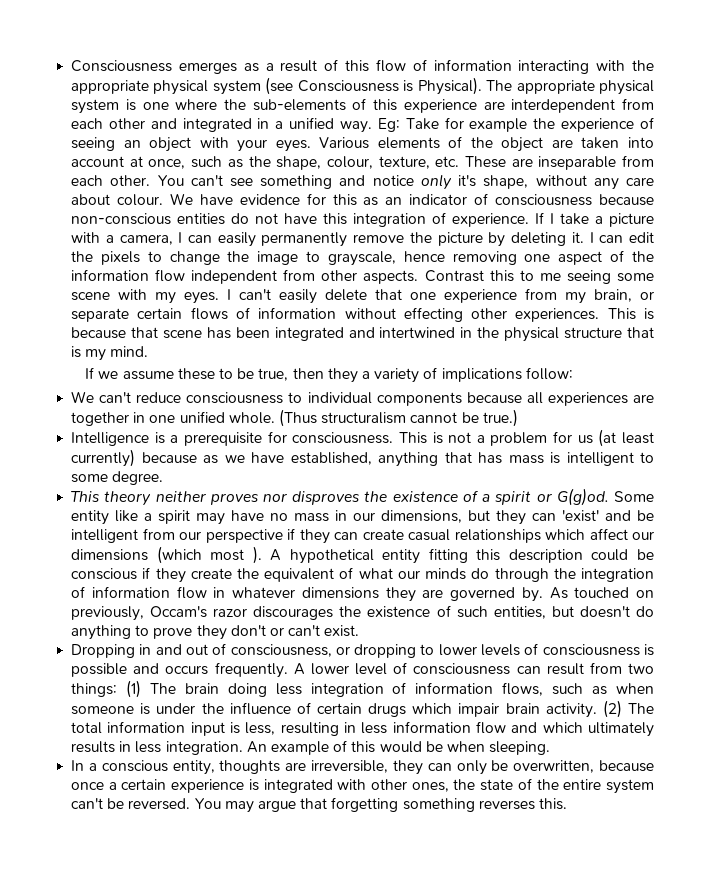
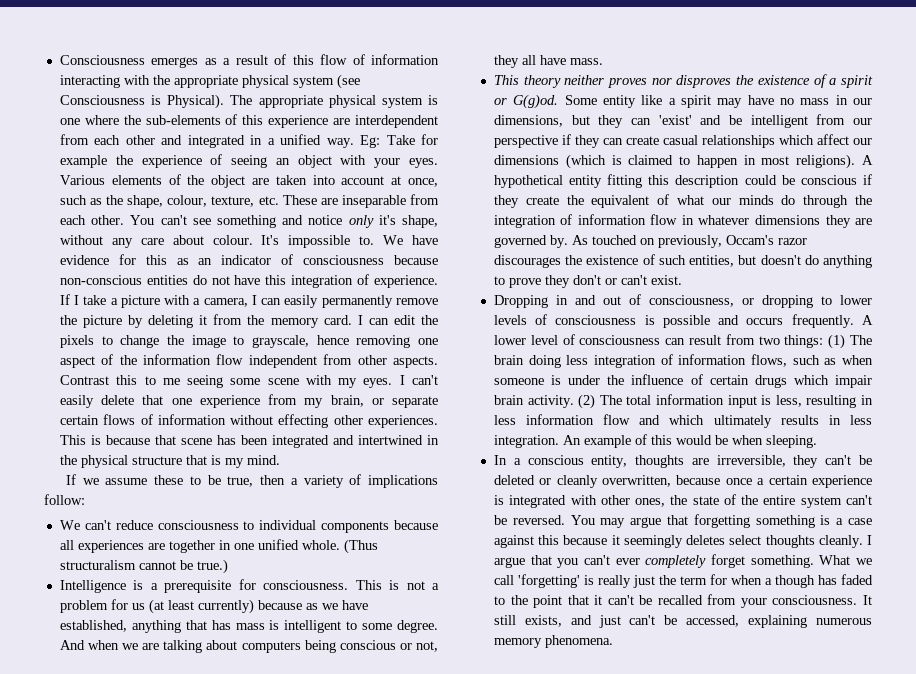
+ It's impossible to.
- If I take a picture with a camera, I can easily permanently remove the picture by deleting it.
+ If I take a picture with a camera, I can easily permanently remove the picture by deleting it from the memory card.
- If we assume these to be true, then they a variety of implications follow:
+ If we assume these to be true, then a variety of implications follow:
+ And when we are talking about computers being conscious or not, they all have mass.
- Some entity like a spirit may have no mass in our dimensions, but they can 'exist' and be intelligent from our perspective if they can create casual relationships which affect our dimensions (which most ).
+ Some entity like a spirit may have no mass in our dimensions, but they can 'exist' and be intelligent from our perspective if they can create casual relationships which affect our dimensions (which is claimed to happen in most religions).
- In a conscious entity, thoughts are irreversible, they can only be overwritten, because once a certain experience is integrated with other ones, the state of the entire system can't be reversed.
+ In a conscious entity, thoughts are irreversible, they can't be deleted or cleanly overwritten, because once a certain experience is integrated with other ones, the state of the entire system can't be reversed.
- You may argue that forgetting something reverses this.
+ You may argue that forgetting something is a case against this because it seemingly deletes select thoughts cleanly. I argue that you can't ever completely forget something. What we call 'forgetting' is really just the term for when a though has faded to the point that it can't be recalled from your consciousness. It still exists, and just can't be accessed, explaining numerous memory phenomena.

